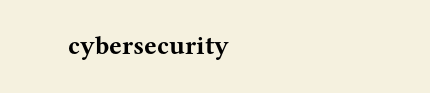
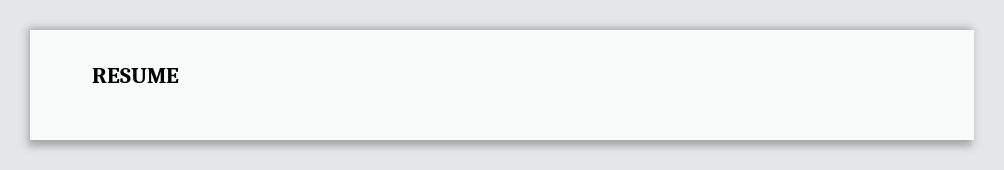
- cybersecurity
+ RESUME

